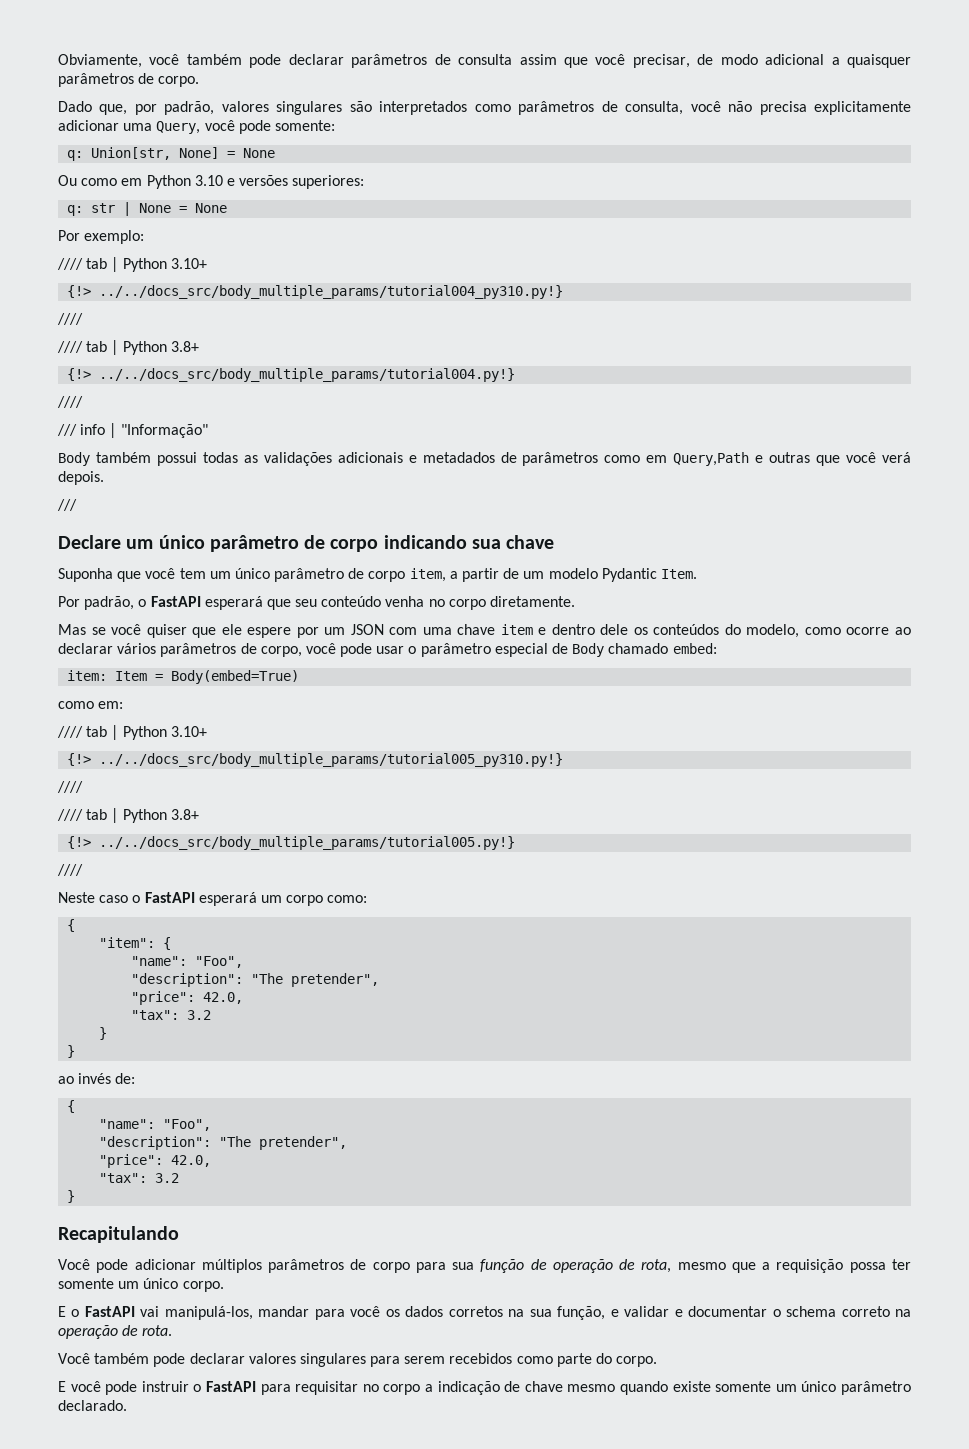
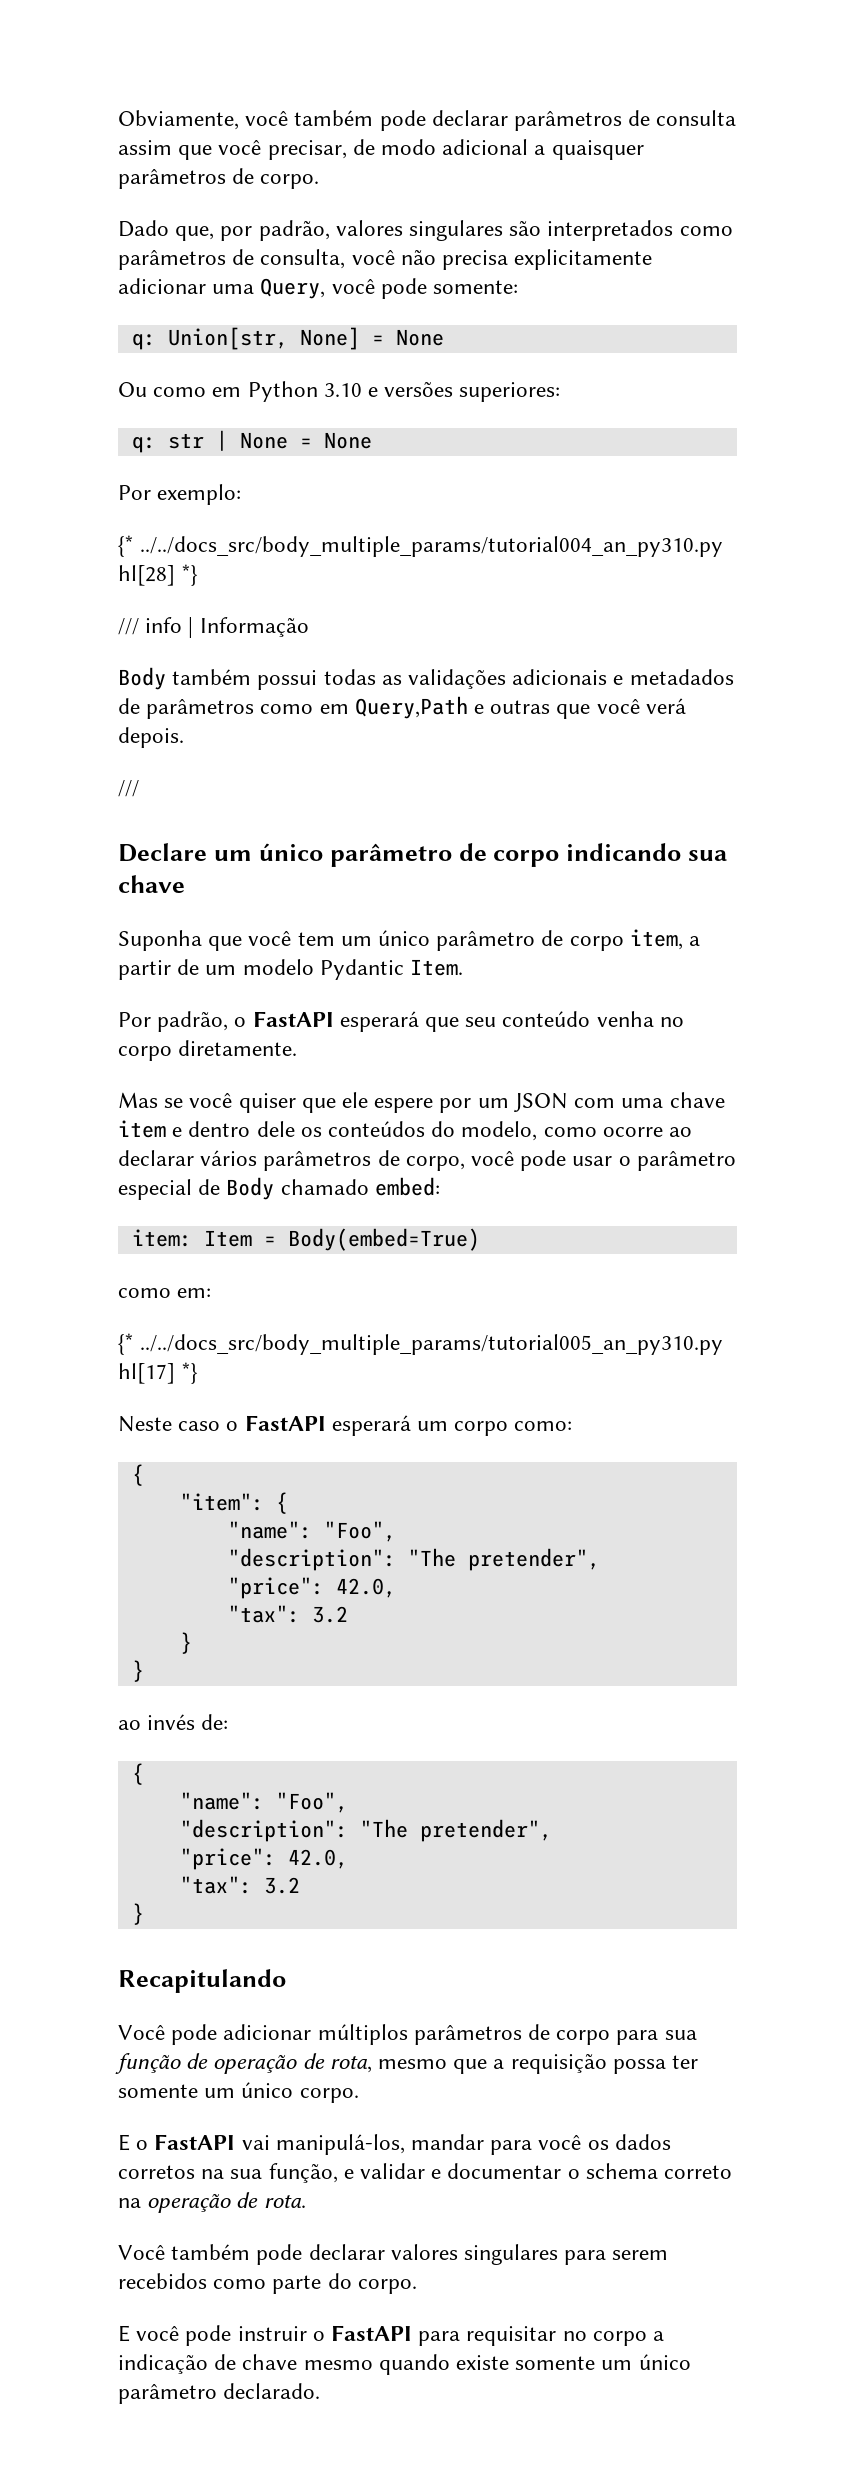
  Por exemplo:
- //// tab | Python 3.10+
- {!> ../../docs_src/body_multiple_params/tutorial004_py310.py!}
- ////
- //// tab | Python 3.8+
- {!> ../../docs_src/body_multiple_params/tutorial004.py!}
- ////
+ {* ../../docs_src/body_multiple_params/tutorial004_an_py310.py hl[28] *}
- /// info | "Informação"
+ /// info | Informação
  como em:
- //// tab | Python 3.10+
- {!> ../../docs_src/body_multiple_params/tutorial005_py310.py!}
- ////
- //// tab | Python 3.8+
- {!> ../../docs_src/body_multiple_params/tutorial005.py!}
- ////
+ {* ../../docs_src/body_multiple_params/tutorial005_an_py310.py hl[17] *}

